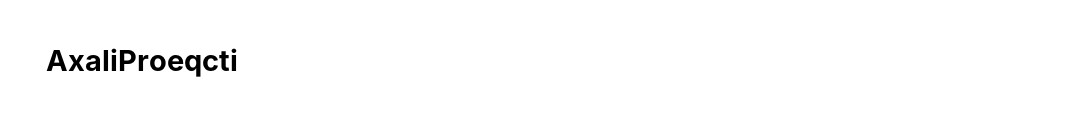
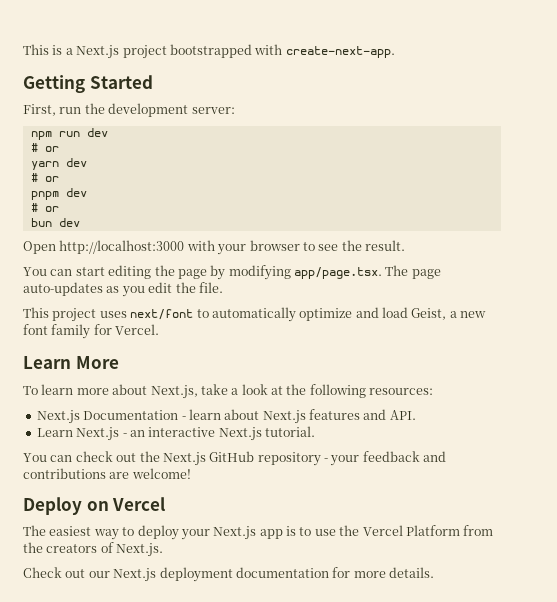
- AxaliProeqcti
+ This is a Next.js project bootstrapped with create-next-app.
+ Getting Started
+ First, run the development server:
+ npm run dev
+ # or
+ yarn dev
+ # or
+ pnpm dev
+ # or
+ bun dev
+ Open http://localhost:3000 with your browser to see the result.
+ You can start editing the page by modifying app/page.tsx. The page auto-updates as you edit the file.
+ This project uses next/font to automatically optimize and load Geist, a new font family for Vercel.
+ Learn More
+ To learn more about Next.js, take a look at the following resources:
+ Next.js Documentation - learn about Next.js features and API.
+ Learn Next.js - an interactive Next.js tutorial.
+ You can check out the Next.js GitHub repository - your feedback and contributions are welcome!
+ Deploy on Vercel
+ The easiest way to deploy your Next.js app is to use the Vercel Platform from the creators of Next.js.
+ Check out our Next.js deployment documentation for more details.

